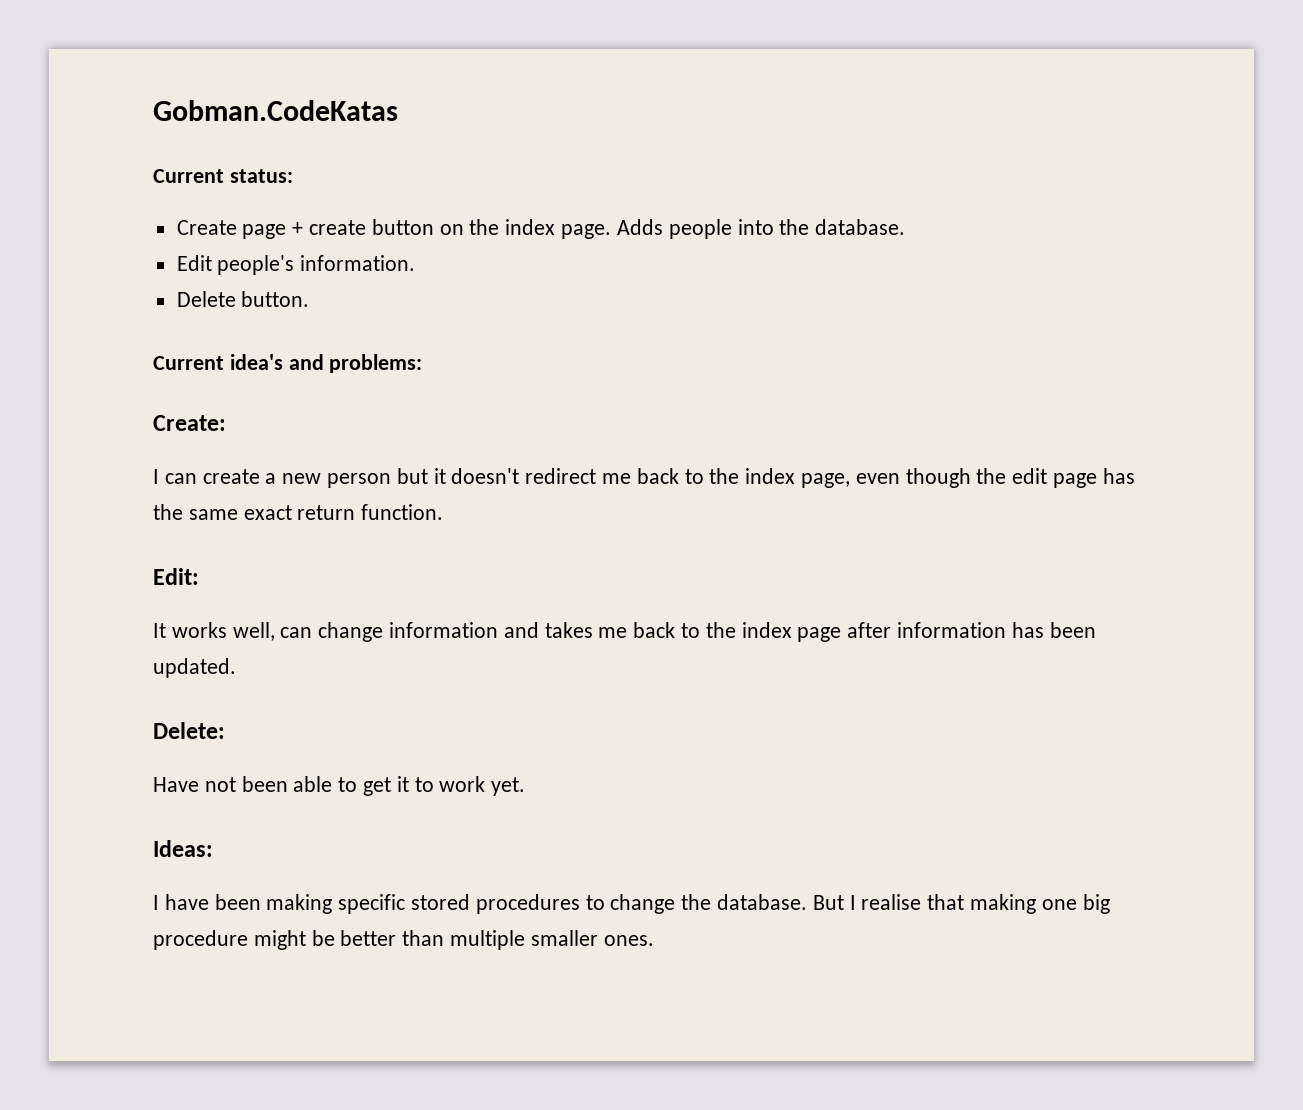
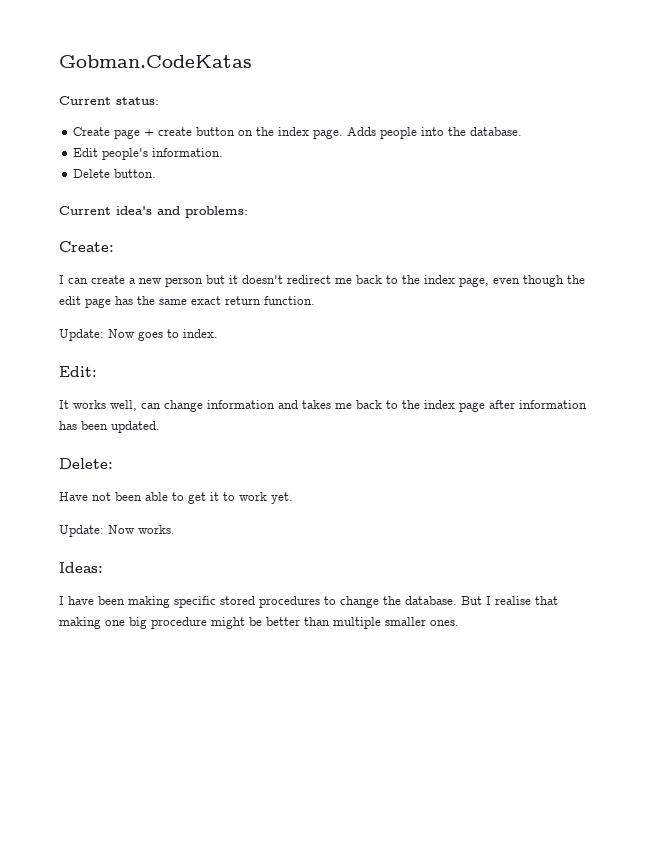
+ Update: Now goes to index.
+ Update: Now works.

